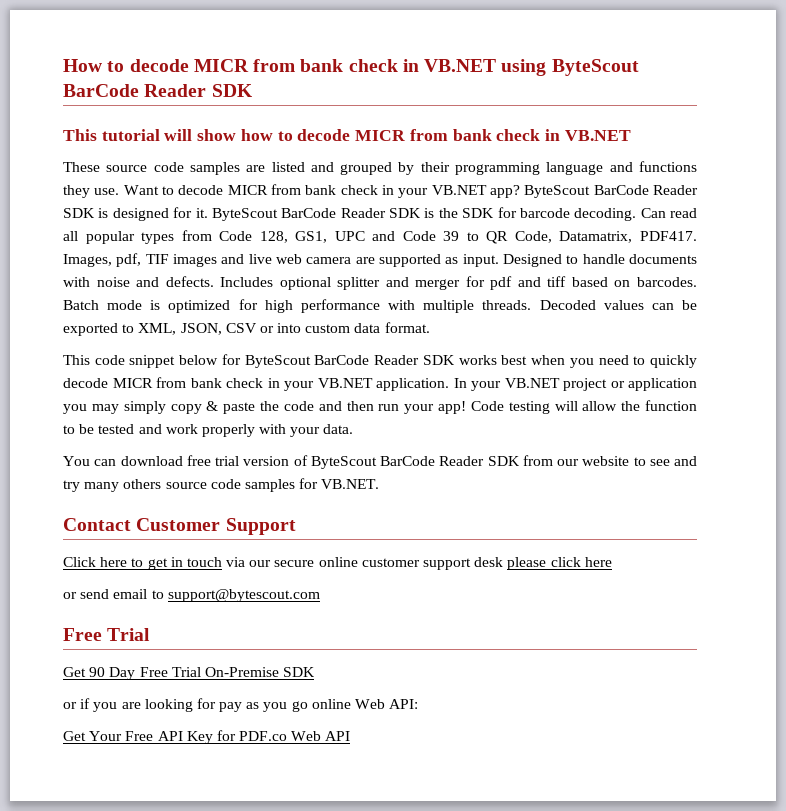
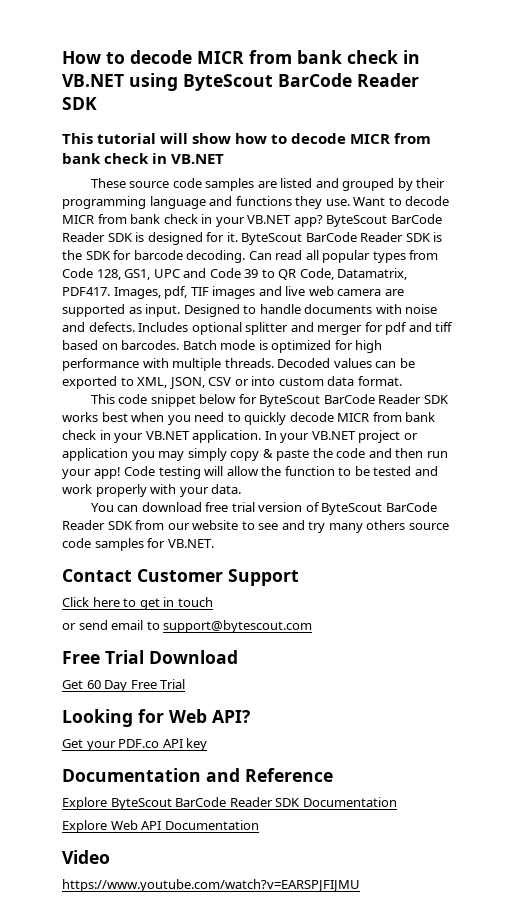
- Click here to get in touch via our secure online customer support desk please click here
+ Click here to get in touch
  or send email to support@bytescout.com
- Free Trial
- Get 90 Day Free Trial On-Premise SDK
- or if you are looking for pay as you go online Web API:
- Get Your Free API Key for PDF.co Web API
+ Free Trial Download
+ Get 60 Day Free Trial
+ Looking for Web API?
+ Get your PDF.co API key
+ Documentation and Reference
+ Explore ByteScout BarCode Reader SDK Documentation
+ Explore Web API Documentation
+ Video
+ https://www.youtube.com/watch?v=EARSPJFIJMU

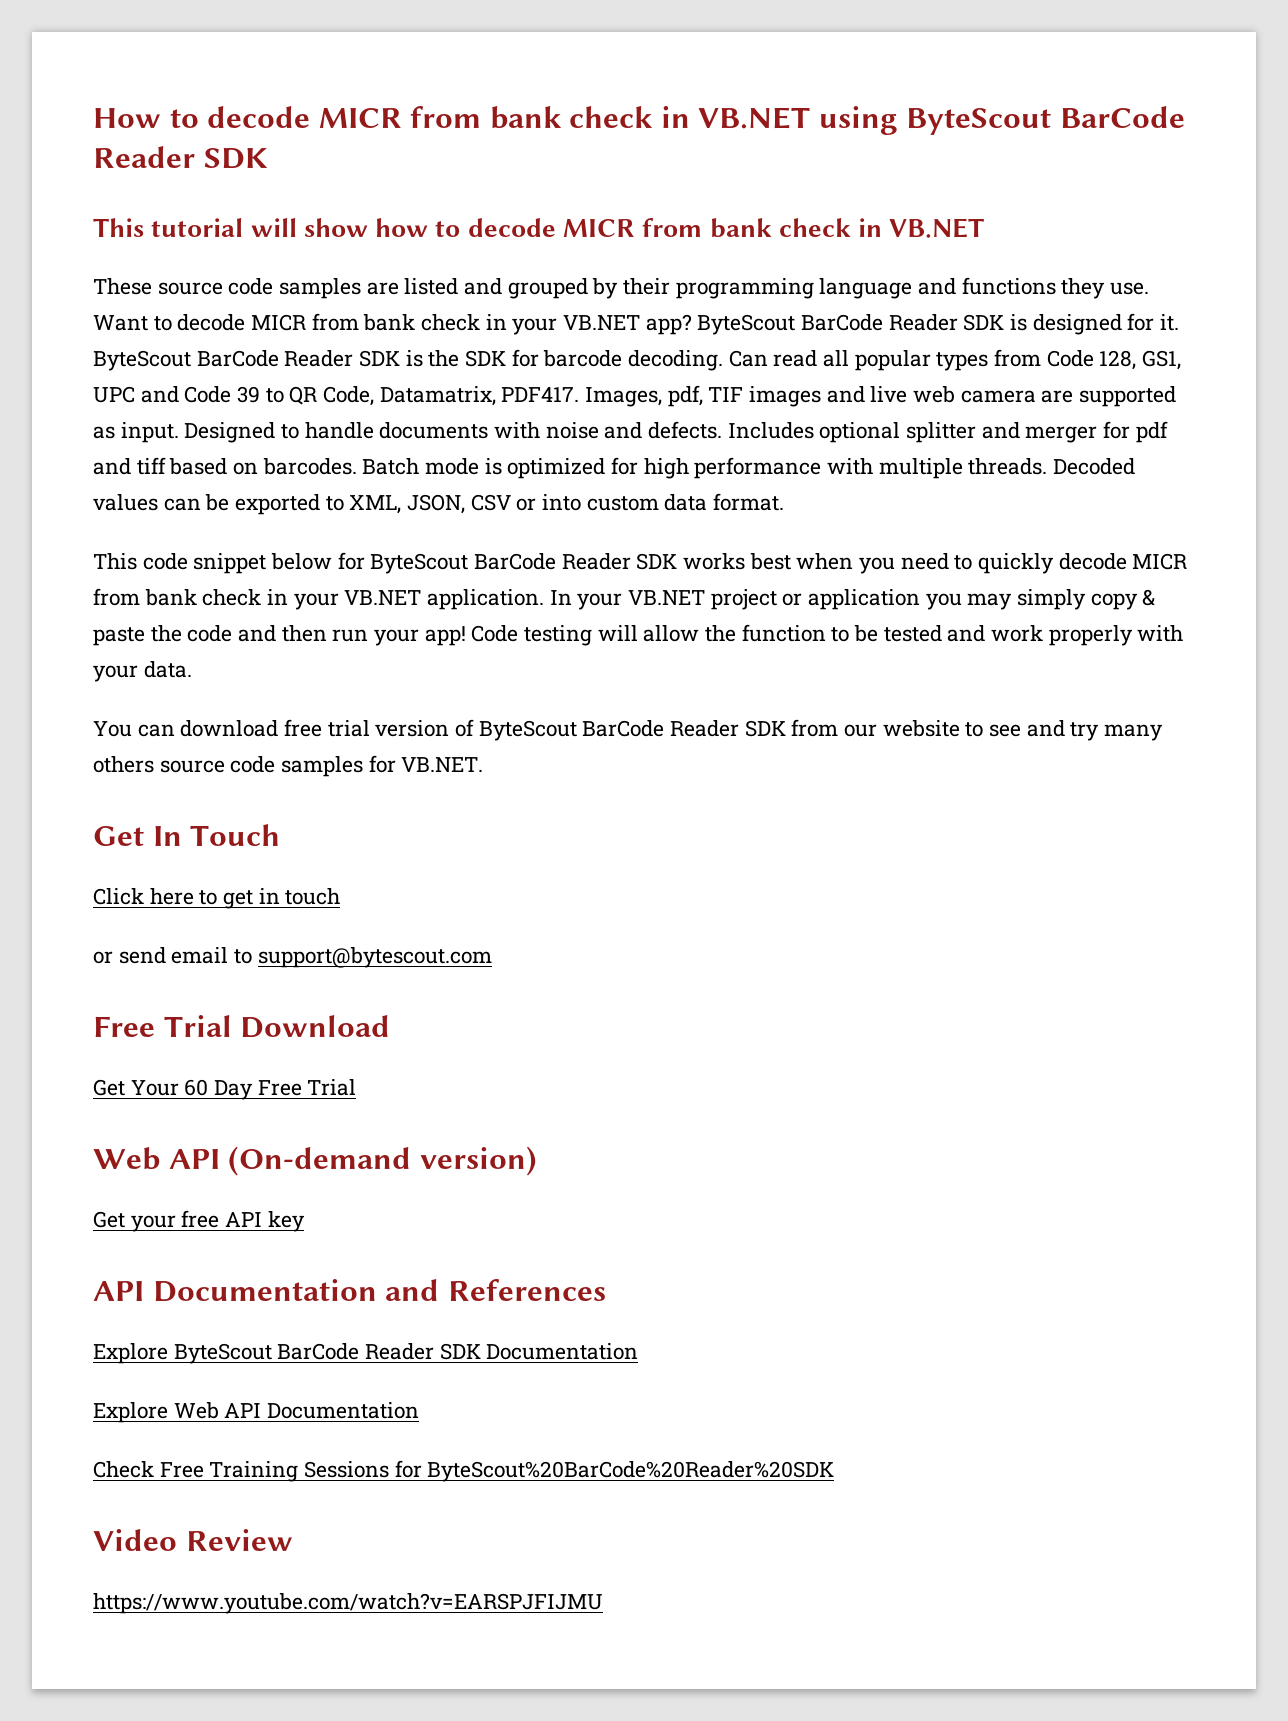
- Contact Customer Support
+ Get In Touch
- Get 60 Day Free Trial
+ Get Your 60 Day Free Trial
- Looking for Web API?
+ Web API (On-demand version)
- Get your PDF.co API key
+ Get your free API key
- Documentation and Reference
+ API Documentation and References
+ Check Free Training Sessions for ByteScout%20BarCode%20Reader%20SDK
- Video
+ Video Review

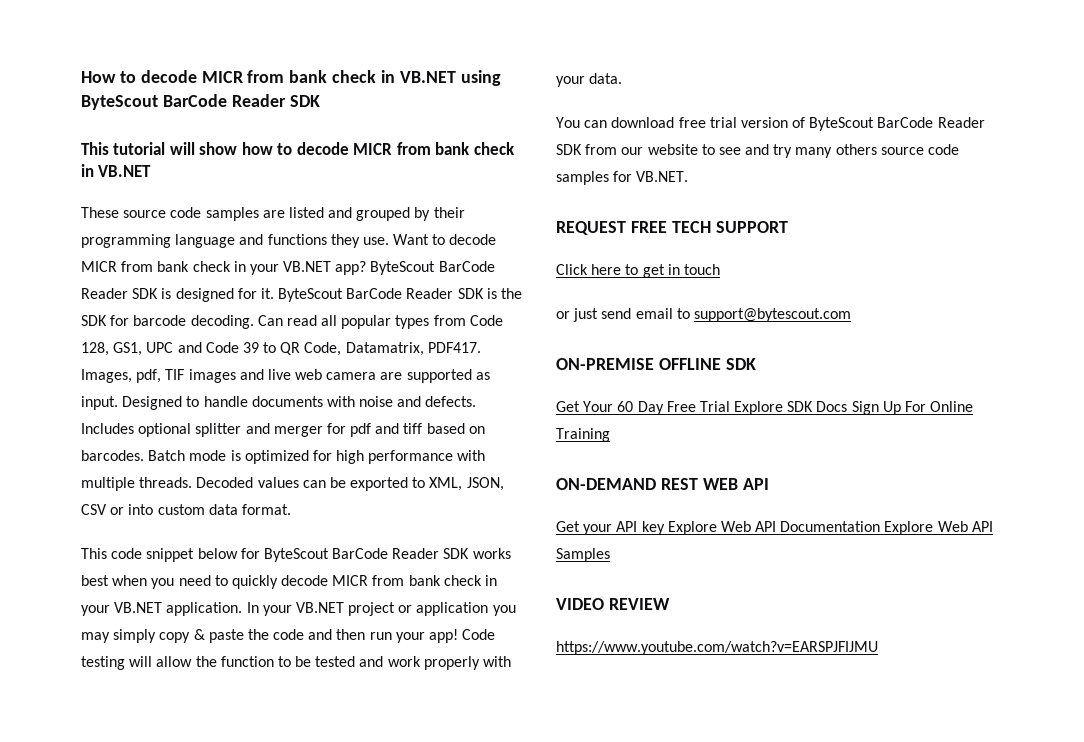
- Get In Touch
+ REQUEST FREE TECH SUPPORT
- or send email to support@bytescout.com
+ or just send email to support@bytescout.com
- Free Trial Download
+ ON-PREMISE OFFLINE SDK
- Get Your 60 Day Free Trial
- Web API (On-demand version)
+ Get Your 60 Day Free Trial Explore SDK Docs Sign Up For Online Training
+ ON-DEMAND REST WEB API
- Get your free API key
- API Documentation and References
- Explore ByteScout BarCode Reader SDK Documentation
- Explore Web API Documentation
- Check Free Training Sessions for ByteScout%20BarCode%20Reader%20SDK
- Video Review
+ Get your API key Explore Web API Documentation Explore Web API Samples
+ VIDEO REVIEW

